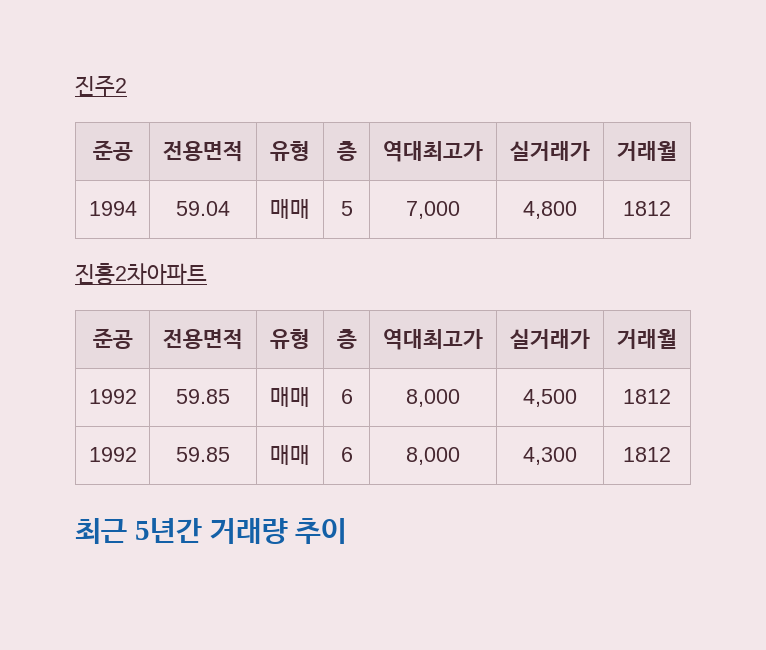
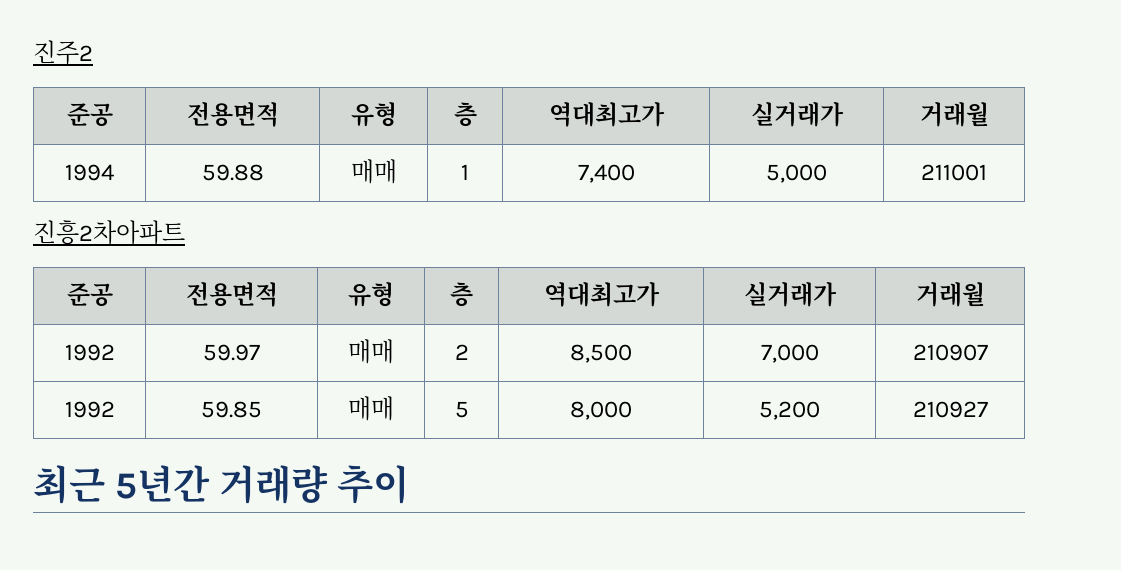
- 1994 | 59.04 | 매매 | 5 | 7,000 | 4,800 | 1812
+ 1994 | 59.88 | 매매 | 1 | 7,400 | 5,000 | 211001
- 1992 | 59.85 | 매매 | 6 | 8,000 | 4,500 | 1812
- 1992 | 59.85 | 매매 | 6 | 8,000 | 4,300 | 1812
+ 1992 | 59.97 | 매매 | 2 | 8,500 | 7,000 | 210907
+ 1992 | 59.85 | 매매 | 5 | 8,000 | 5,200 | 210927

